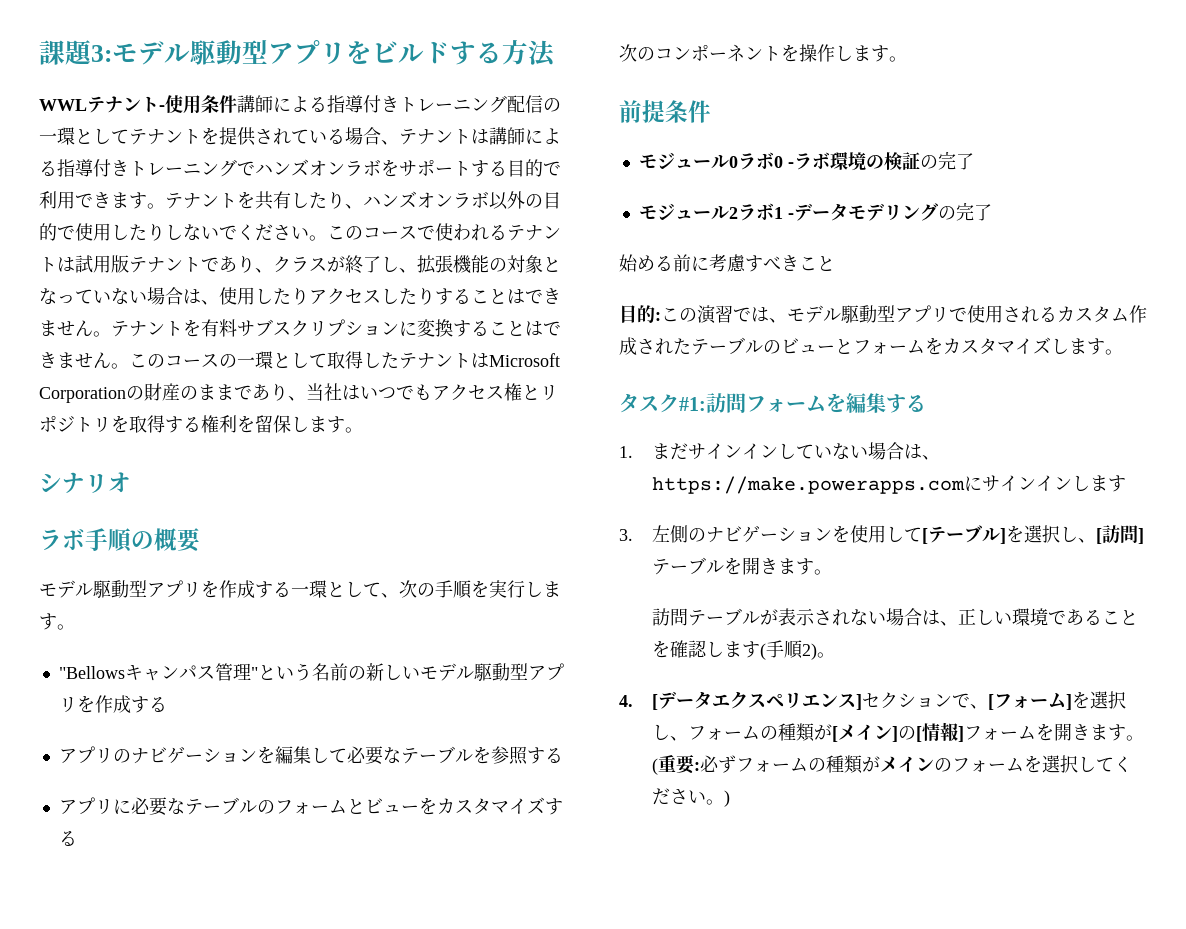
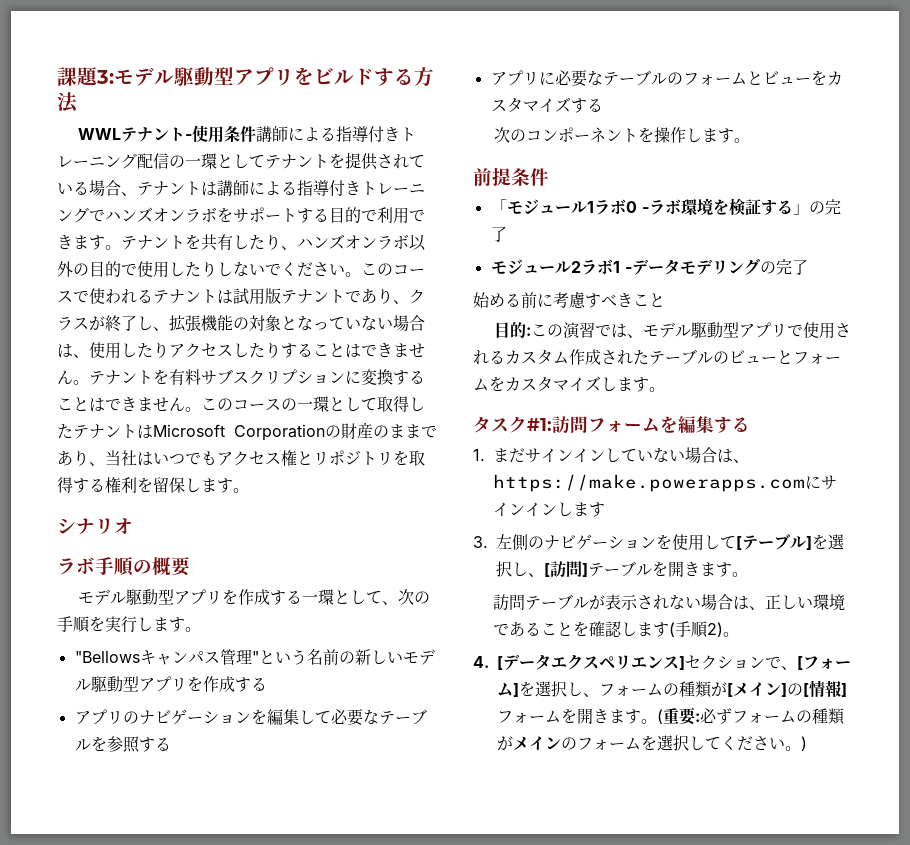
- モジュール0ラボ0 -ラボ環境の検証の完了
+ 「モジュール1ラボ0 -ラボ環境を検証する」の完了

